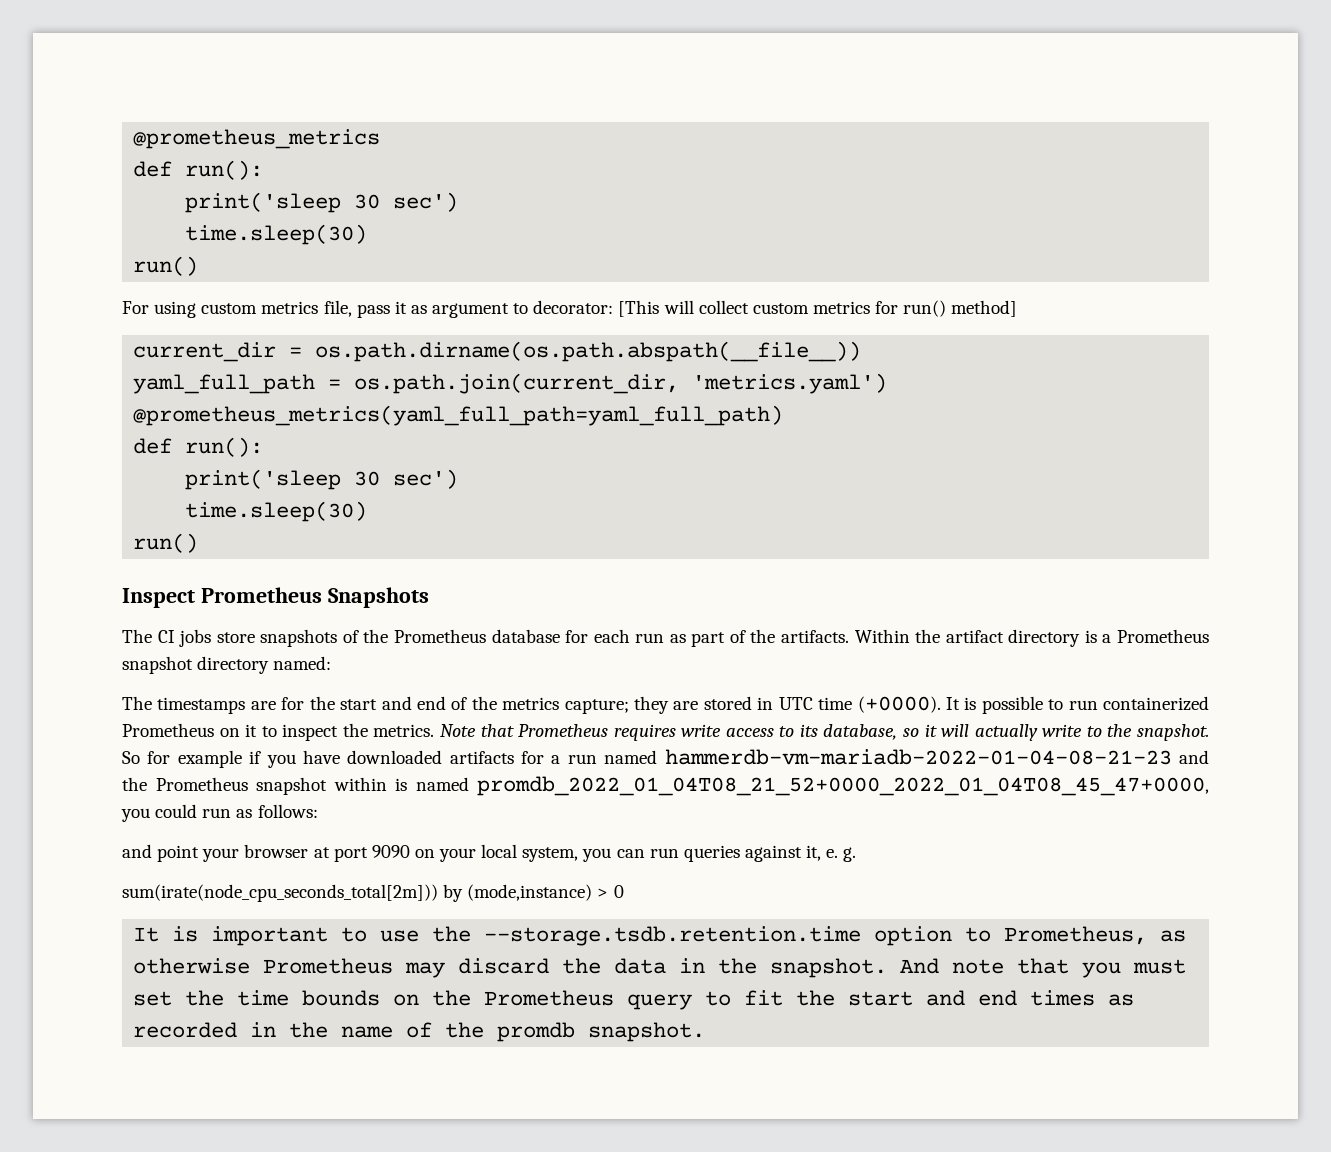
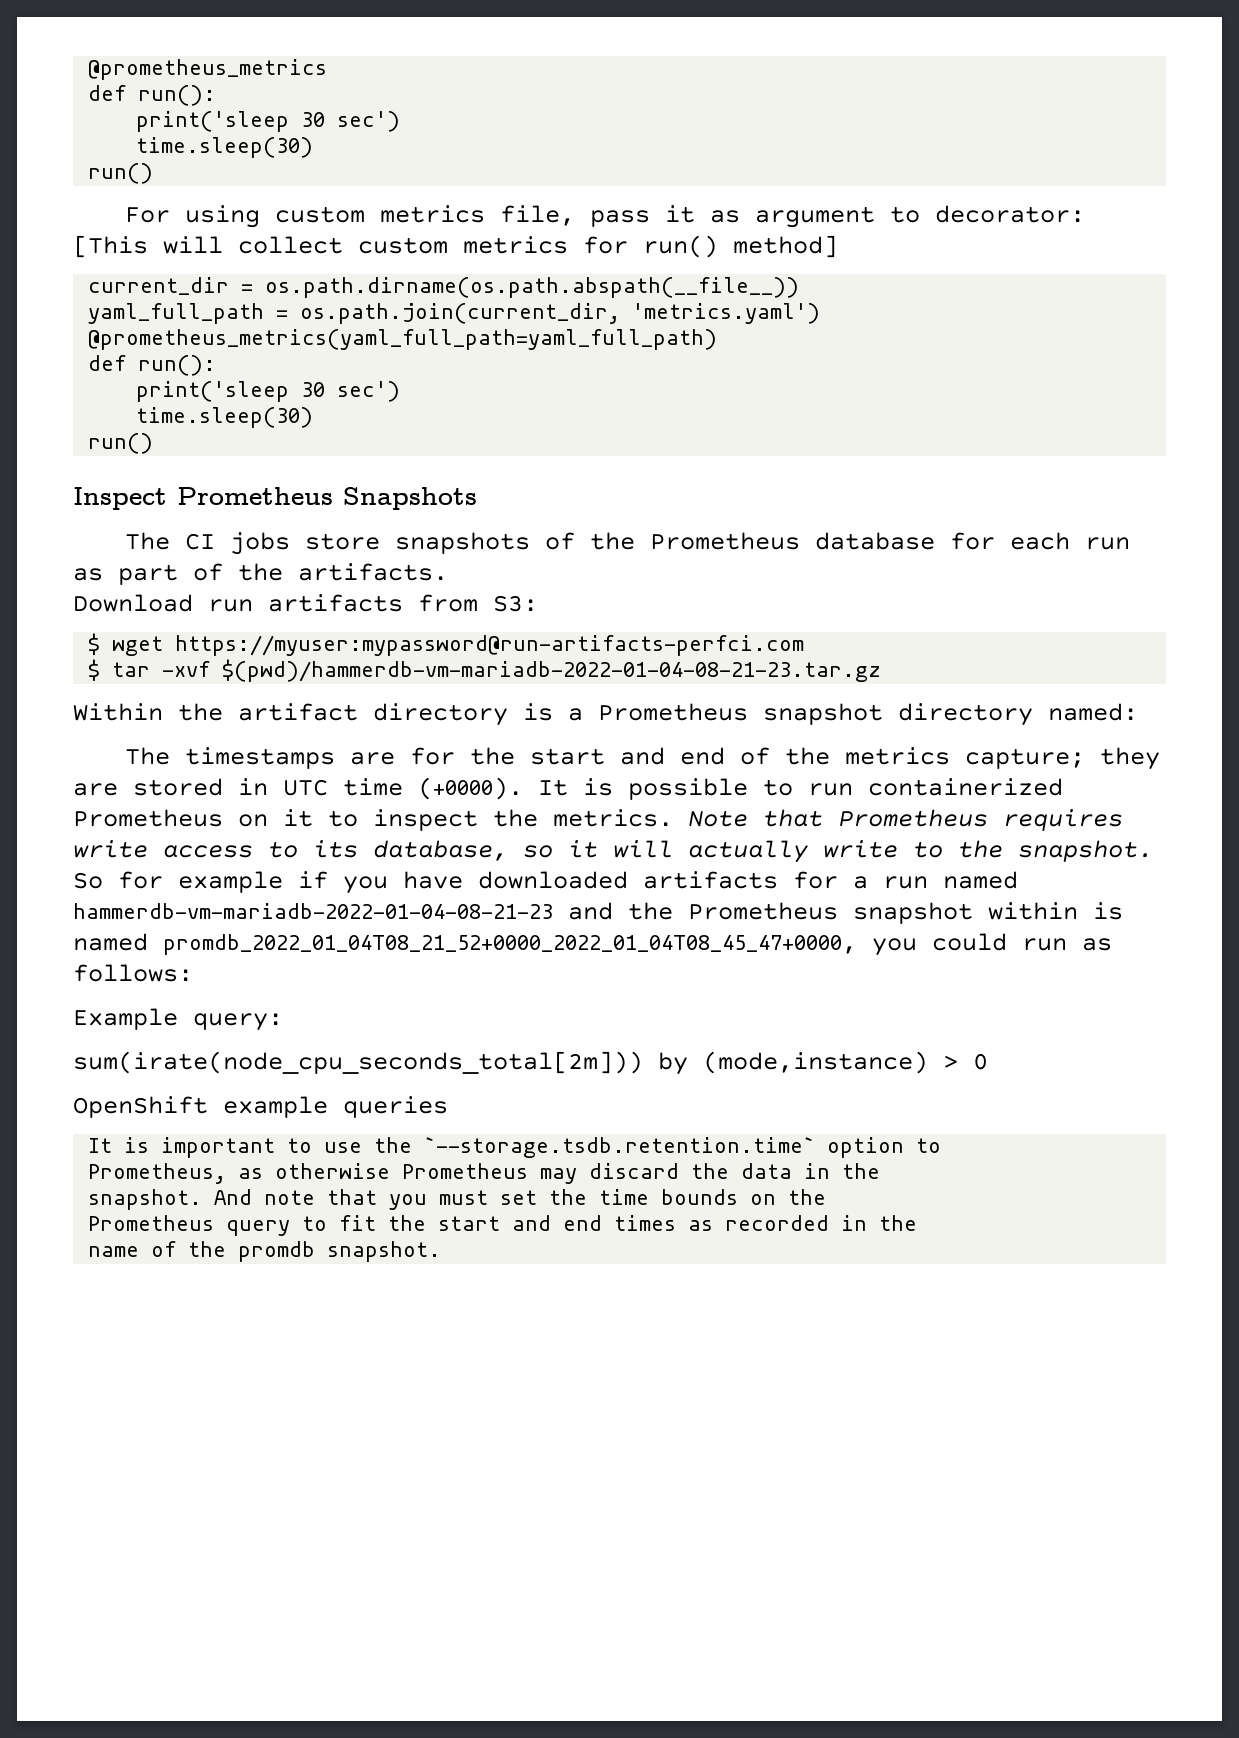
- The CI jobs store snapshots of the Prometheus database for each run as part of the artifacts. Within the artifact directory is a Prometheus snapshot directory named:
+ The CI jobs store snapshots of the Prometheus database for each run as part of the artifacts.
+ Download run artifacts from S3:
+ $ wget https://myuser:mypassword@run-artifacts-perfci.com
+ $ tar -xvf $(pwd)/hammerdb-vm-mariadb-2022-01-04-08-21-23.tar.gz
+ Within the artifact directory is a Prometheus snapshot directory named:
- and point your browser at port 9090 on your local system, you can run queries against it, e. g.
+ Example query:
+ OpenShift example queries
- It is important to use the --storage.tsdb.retention.time option to Prometheus, as otherwise Prometheus may discard the data in the snapshot.
+ It is important to use the `--storage.tsdb.retention.time` option to
+ Prometheus, as otherwise Prometheus may discard the data in the
+ snapshot.
- And note that you must set the time bounds on the Prometheus query to fit the start and end times as recorded in the name of the promdb snapshot.
+ And note that you must set the time bounds on the
+ Prometheus query to fit the start and end times as recorded in the
+ name of the promdb snapshot.

